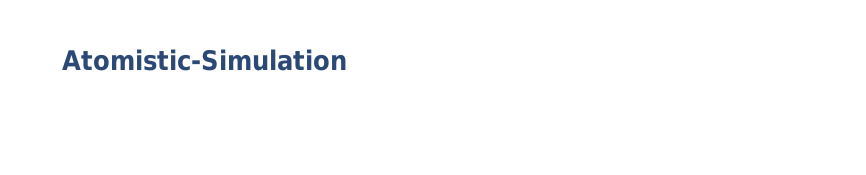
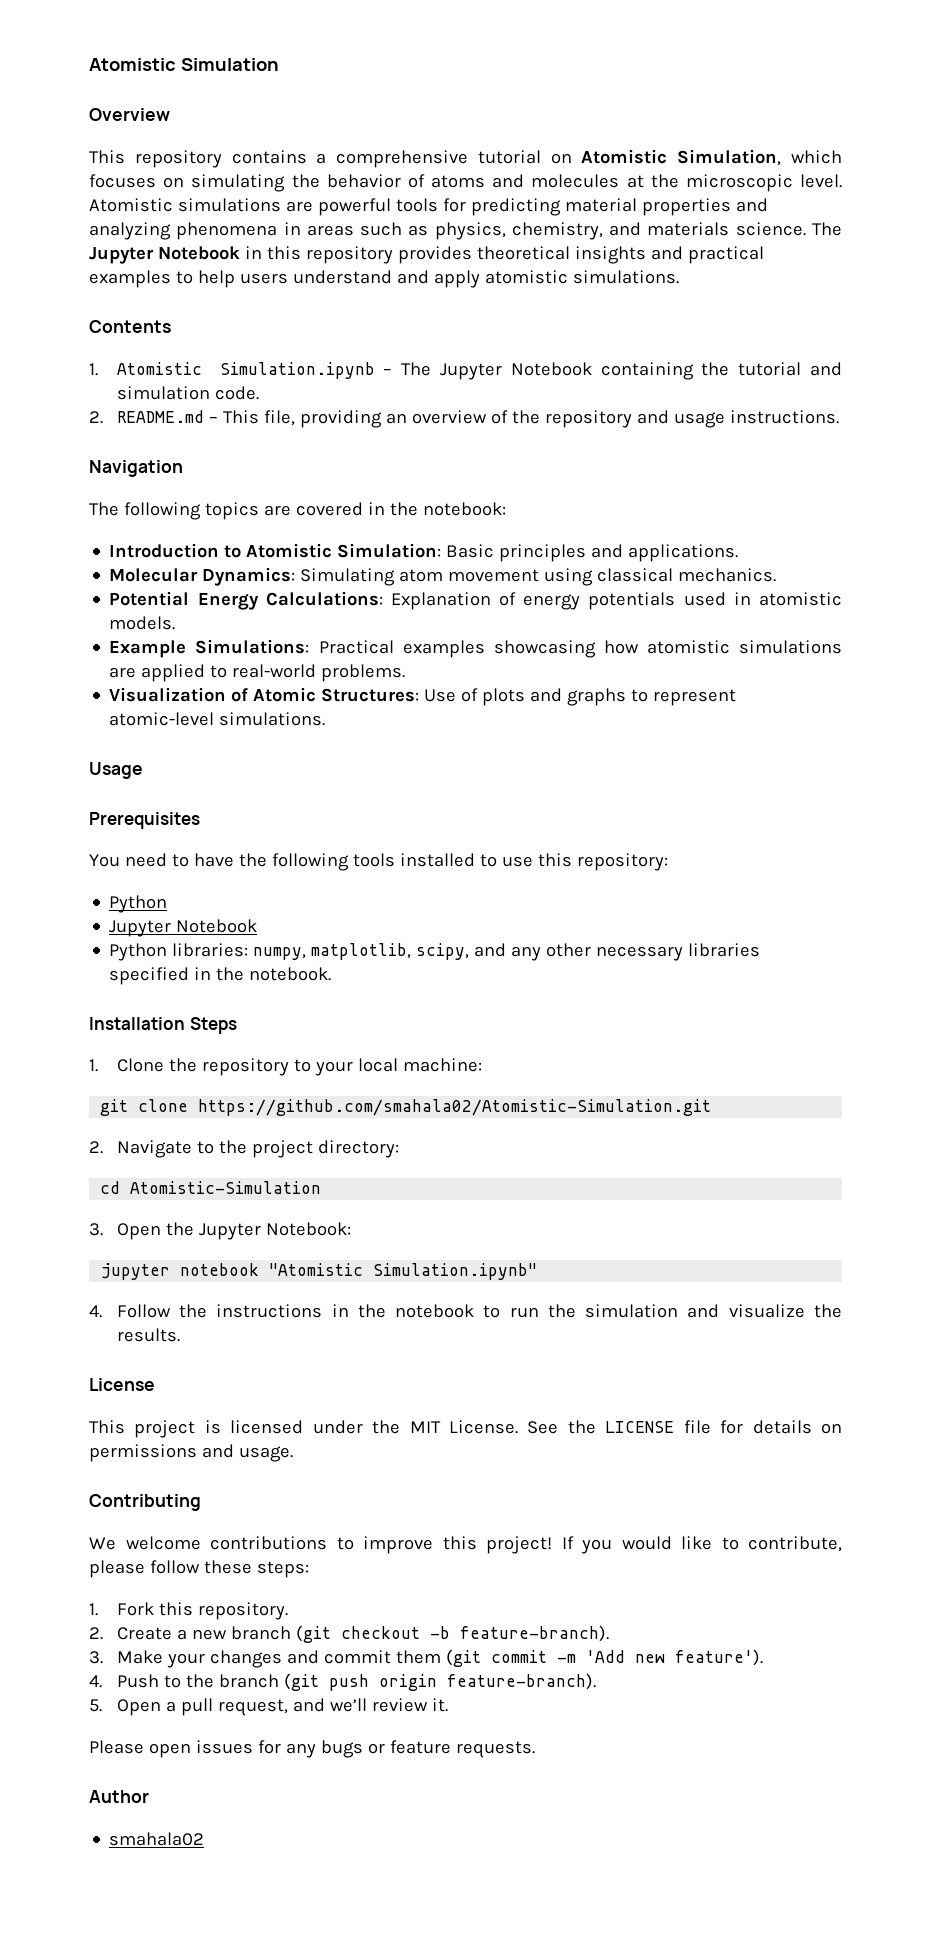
- Atomistic-Simulation
+ Atomistic Simulation
+ Overview
+ This repository contains a comprehensive tutorial on Atomistic Simulation, which focuses on simulating the behavior of atoms and molecules at the microscopic level. Atomistic simulations are powerful tools for predicting material properties and analyzing phenomena in areas such as physics, chemistry, and materials science. The Jupyter Notebook in this repository provides theoretical insights and practical examples to help users understand and apply atomistic simulations.
+ Contents
+ 1. Atomistic Simulation.ipynb – The Jupyter Notebook containing the tutorial and simulation code.
+ 2. README.md – This file, providing an overview of the repository and usage instructions.
+ Navigation
+ The following topics are covered in the notebook:
+ Introduction to Atomistic Simulation: Basic principles and applications.
+ Molecular Dynamics: Simulating atom movement using classical mechanics.
+ Potential Energy Calculations: Explanation of energy potentials used in atomistic models.
+ Example Simulations: Practical examples showcasing how atomistic simulations are applied to real-world problems.
+ Visualization of Atomic Structures: Use of plots and graphs to represent atomic-level simulations.
+ Usage
+ Prerequisites
+ You need to have the following tools installed to use this repository:
+ Python
+ Jupyter Notebook
+ Python libraries: numpy, matplotlib, scipy, and any other necessary libraries specified in the notebook.
+ Installation Steps
+ 1. Clone the repository to your local machine:
+ git clone https://github.com/smahala02/Atomistic-Simulation.git
+ 2. Navigate to the project directory:
+ cd Atomistic-Simulation
+ 3. Open the Jupyter Notebook:
+ jupyter notebook "Atomistic Simulation.ipynb"
+ 4. Follow the instructions in the notebook to run the simulation and visualize the results.
+ License
+ This project is licensed under the MIT License. See the LICENSE file for details on permissions and usage.
+ Contributing
+ We welcome contributions to improve this project! If you would like to contribute, please follow these steps:
+ 1. Fork this repository.
+ 2. Create a new branch (git checkout -b feature-branch).
+ 3. Make your changes and commit them (git commit -m 'Add new feature').
+ 4. Push to the branch (git push origin feature-branch).
+ 5. Open a pull request, and we’ll review it.
+ Please open issues for any bugs or feature requests.
+ Author
+ smahala02

